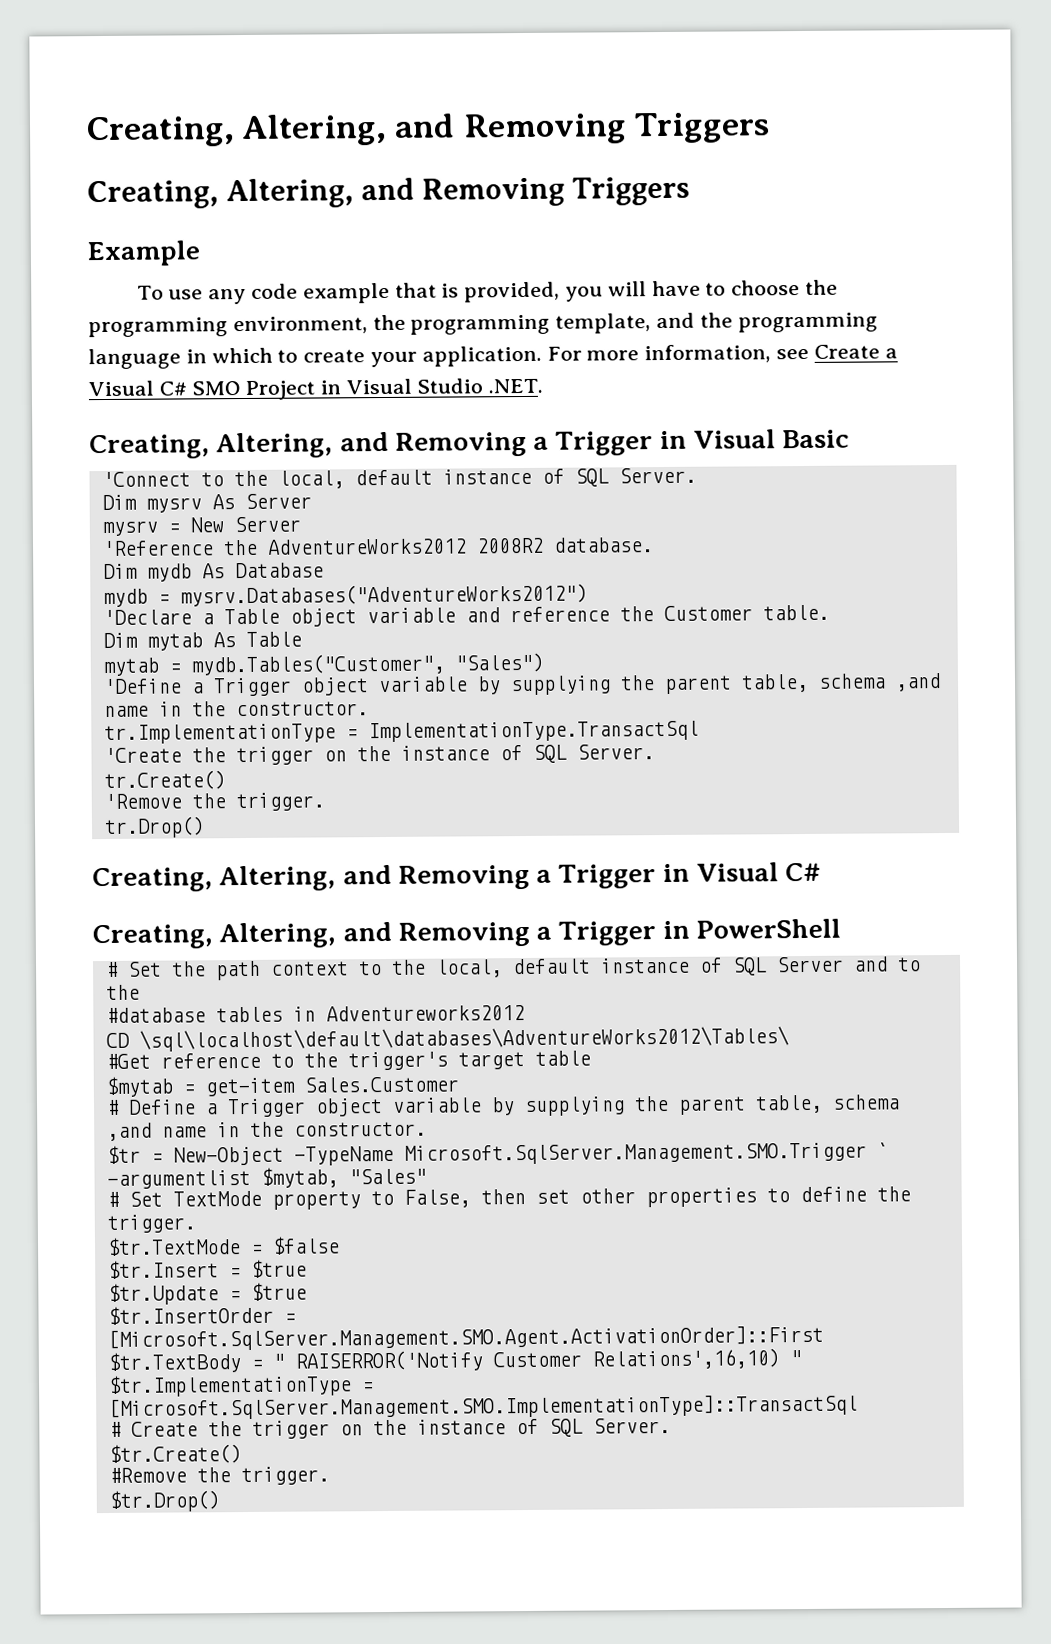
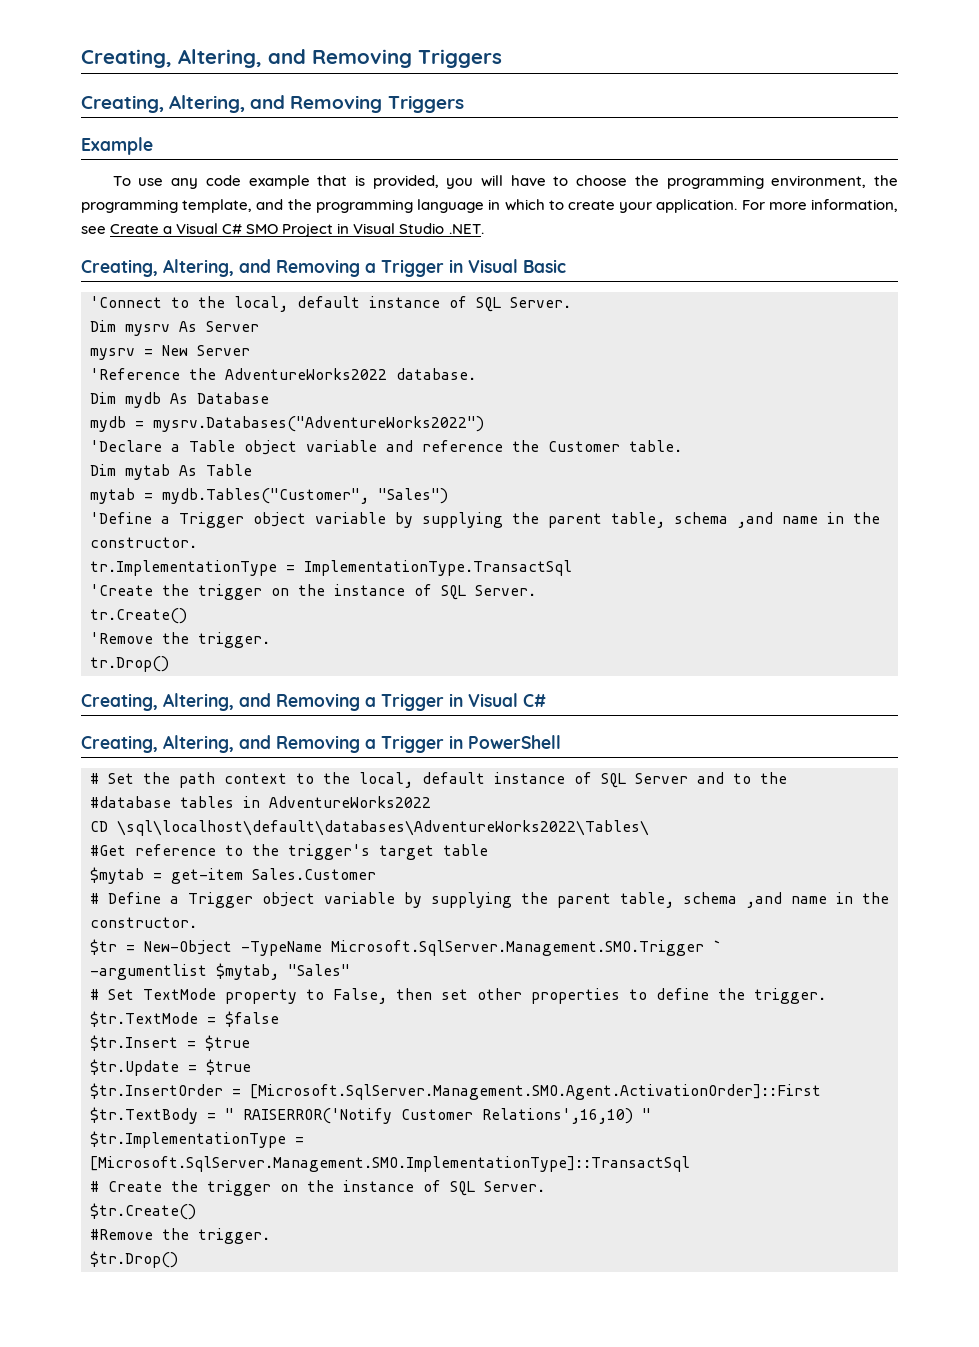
- 'Reference the AdventureWorks2012 2008R2 database.
+ 'Reference the AdventureWorks2022 database.
- mydb = mysrv.Databases("AdventureWorks2012")
+ mydb = mysrv.Databases("AdventureWorks2022")
- #database tables in Adventureworks2012
+ #database tables in AdventureWorks2022
- CD \sql\localhost\default\databases\AdventureWorks2012\Tables\
+ CD \sql\localhost\default\databases\AdventureWorks2022\Tables\

